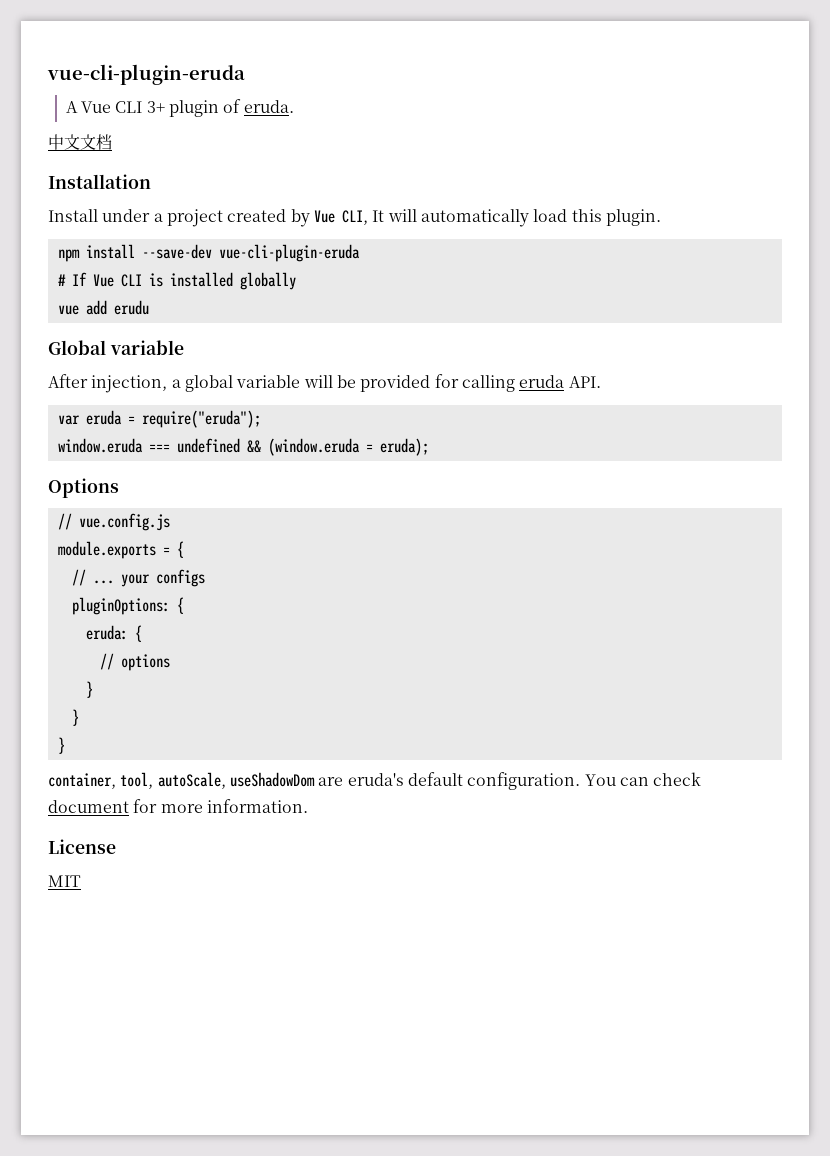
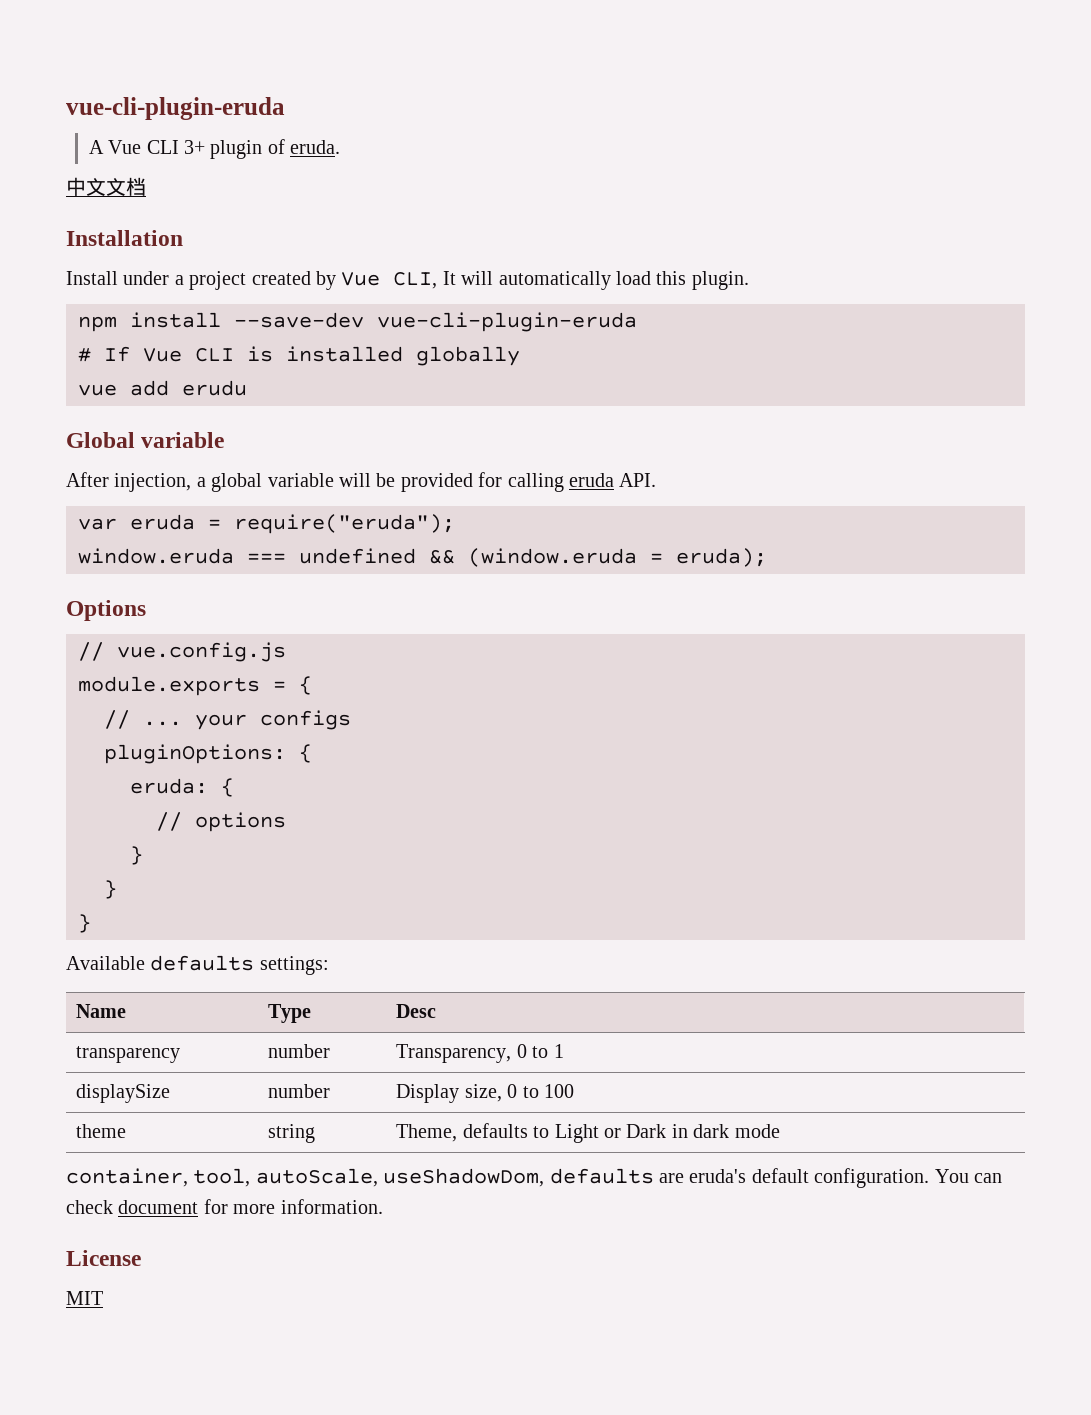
+ Available defaults settings:
+ Name | Type | Desc
+ transparency | number | Transparency, 0 to 1
+ displaySize | number | Display size, 0 to 100
+ theme | string | Theme, defaults to Light or Dark in dark mode
- container, tool, autoScale, useShadowDom are eruda's default configuration.
+ container, tool, autoScale, useShadowDom, defaults are eruda's default configuration.

